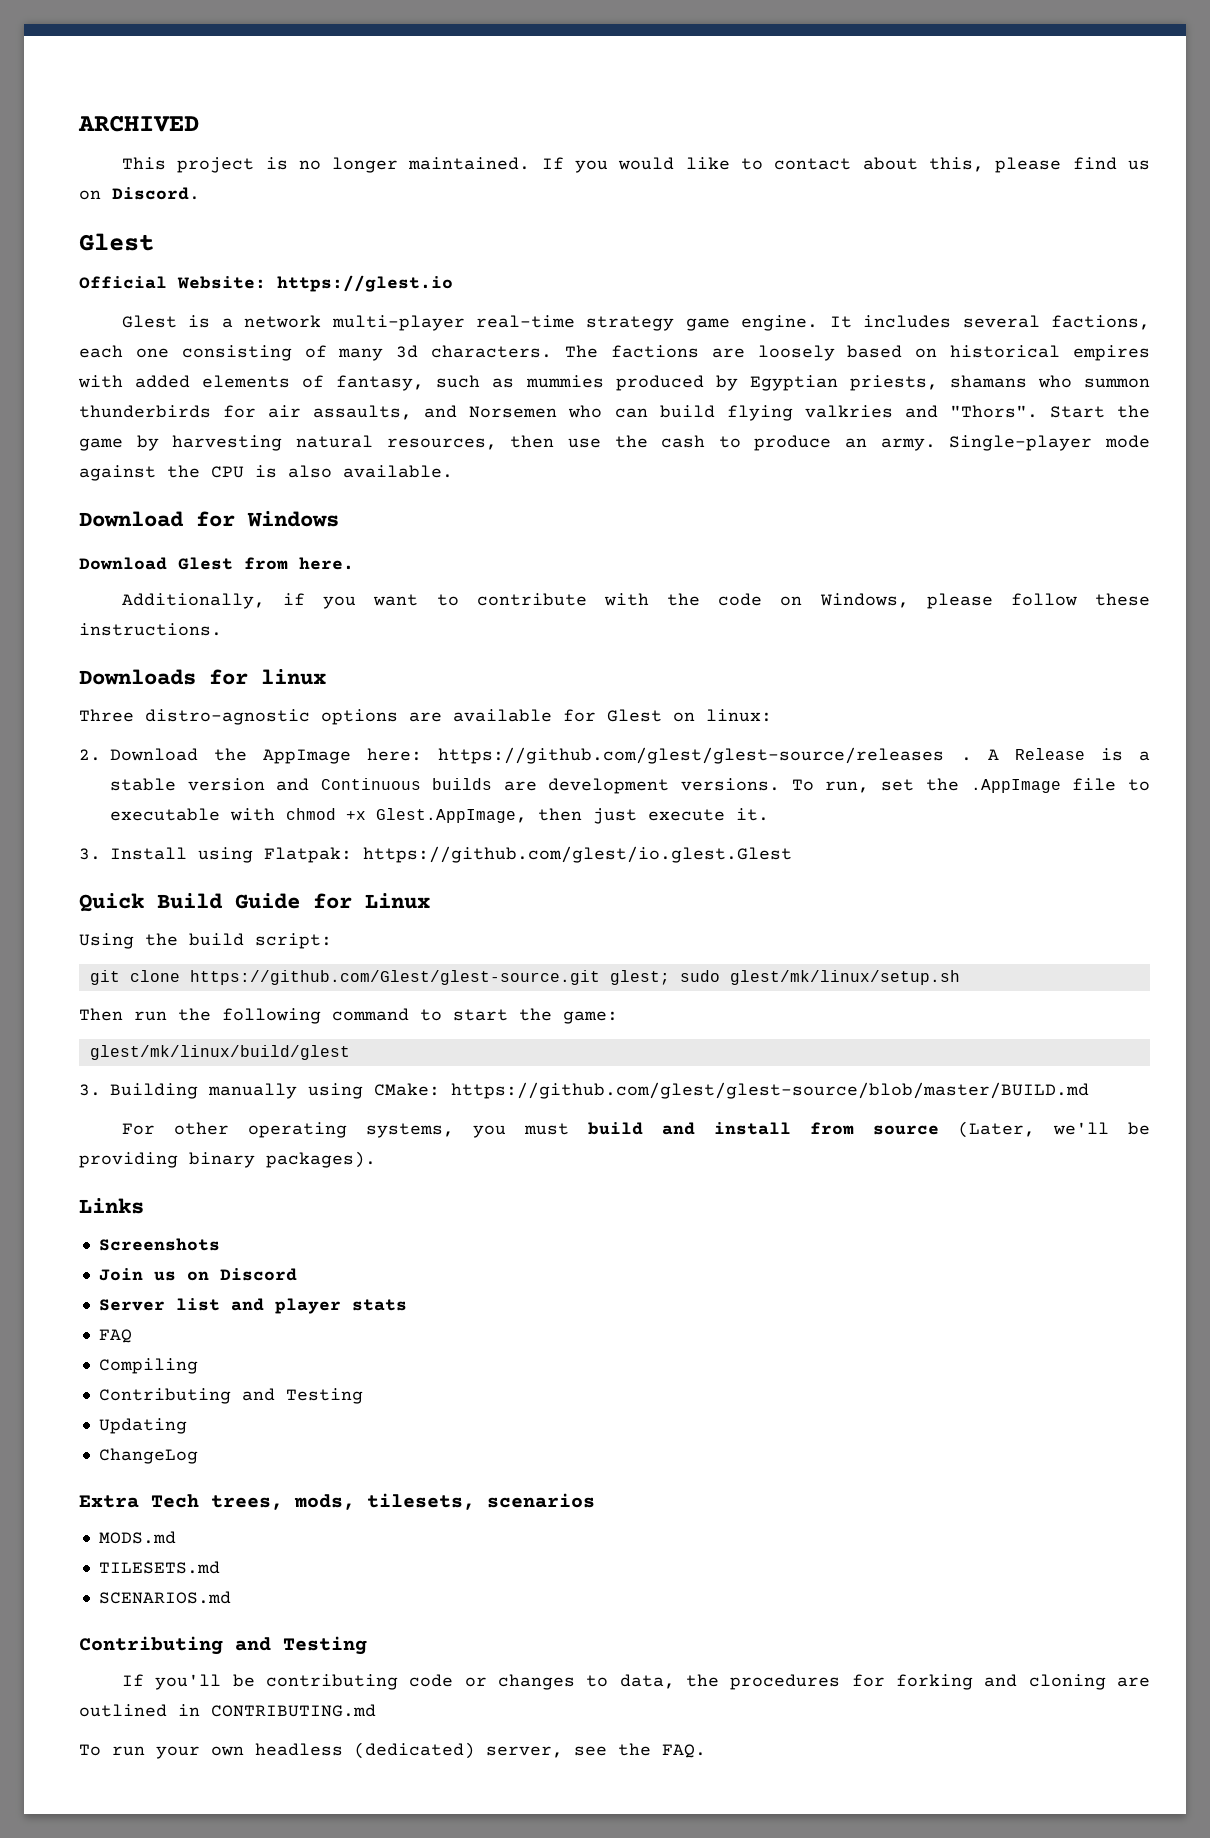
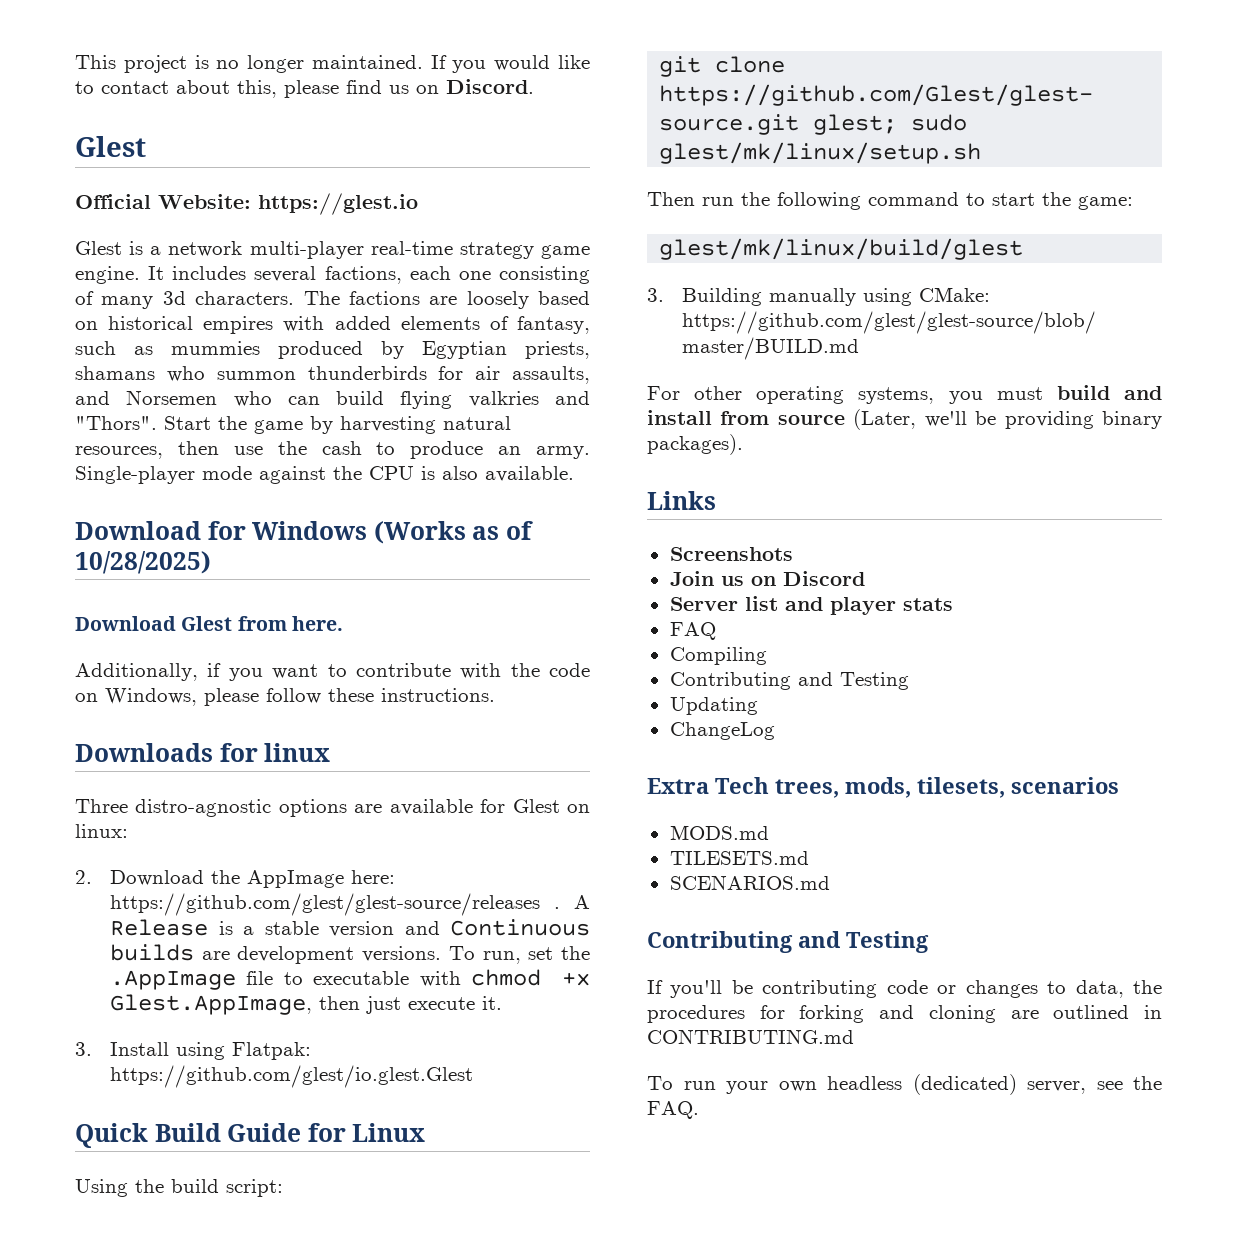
- ARCHIVED
- Download for Windows
+ Download for Windows (Works as of 10/28/2025)

